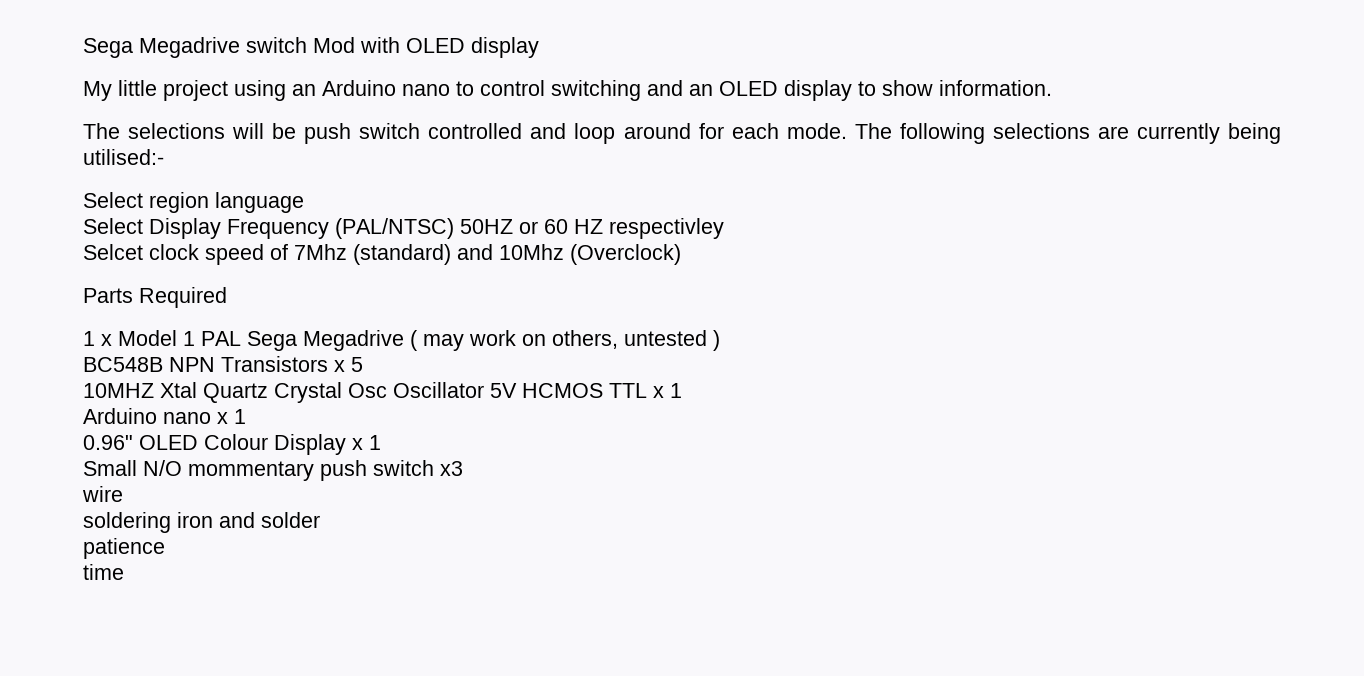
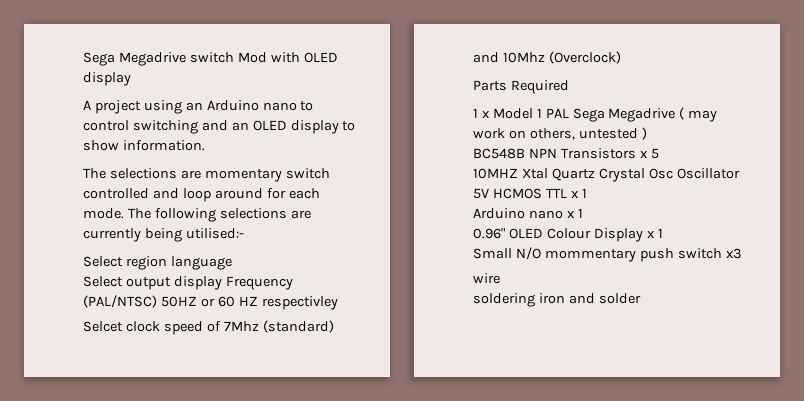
- My little project using an Arduino nano to control switching and an OLED display to show information.
+ A project using an Arduino nano to control switching and an OLED display to show information.
- The selections will be push switch controlled and loop around for each mode.
+ The selections are momentary switch controlled and loop around for each mode.
- Select Display Frequency (PAL/NTSC) 50HZ or 60 HZ respectivley
+ Select output display Frequency (PAL/NTSC) 50HZ or 60 HZ respectivley
- patience
- time

